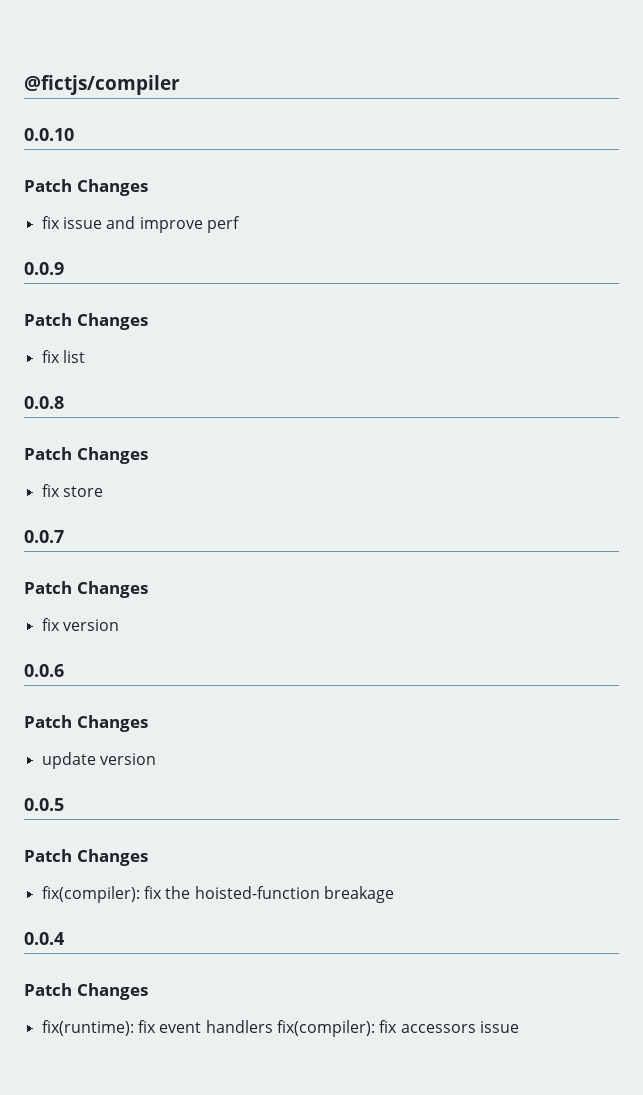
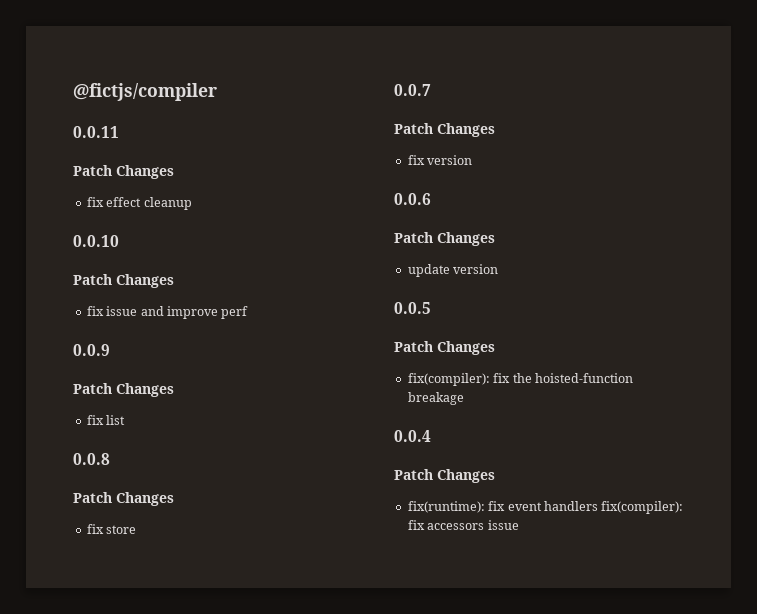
+ 0.0.11
+ Patch Changes
+ fix effect cleanup

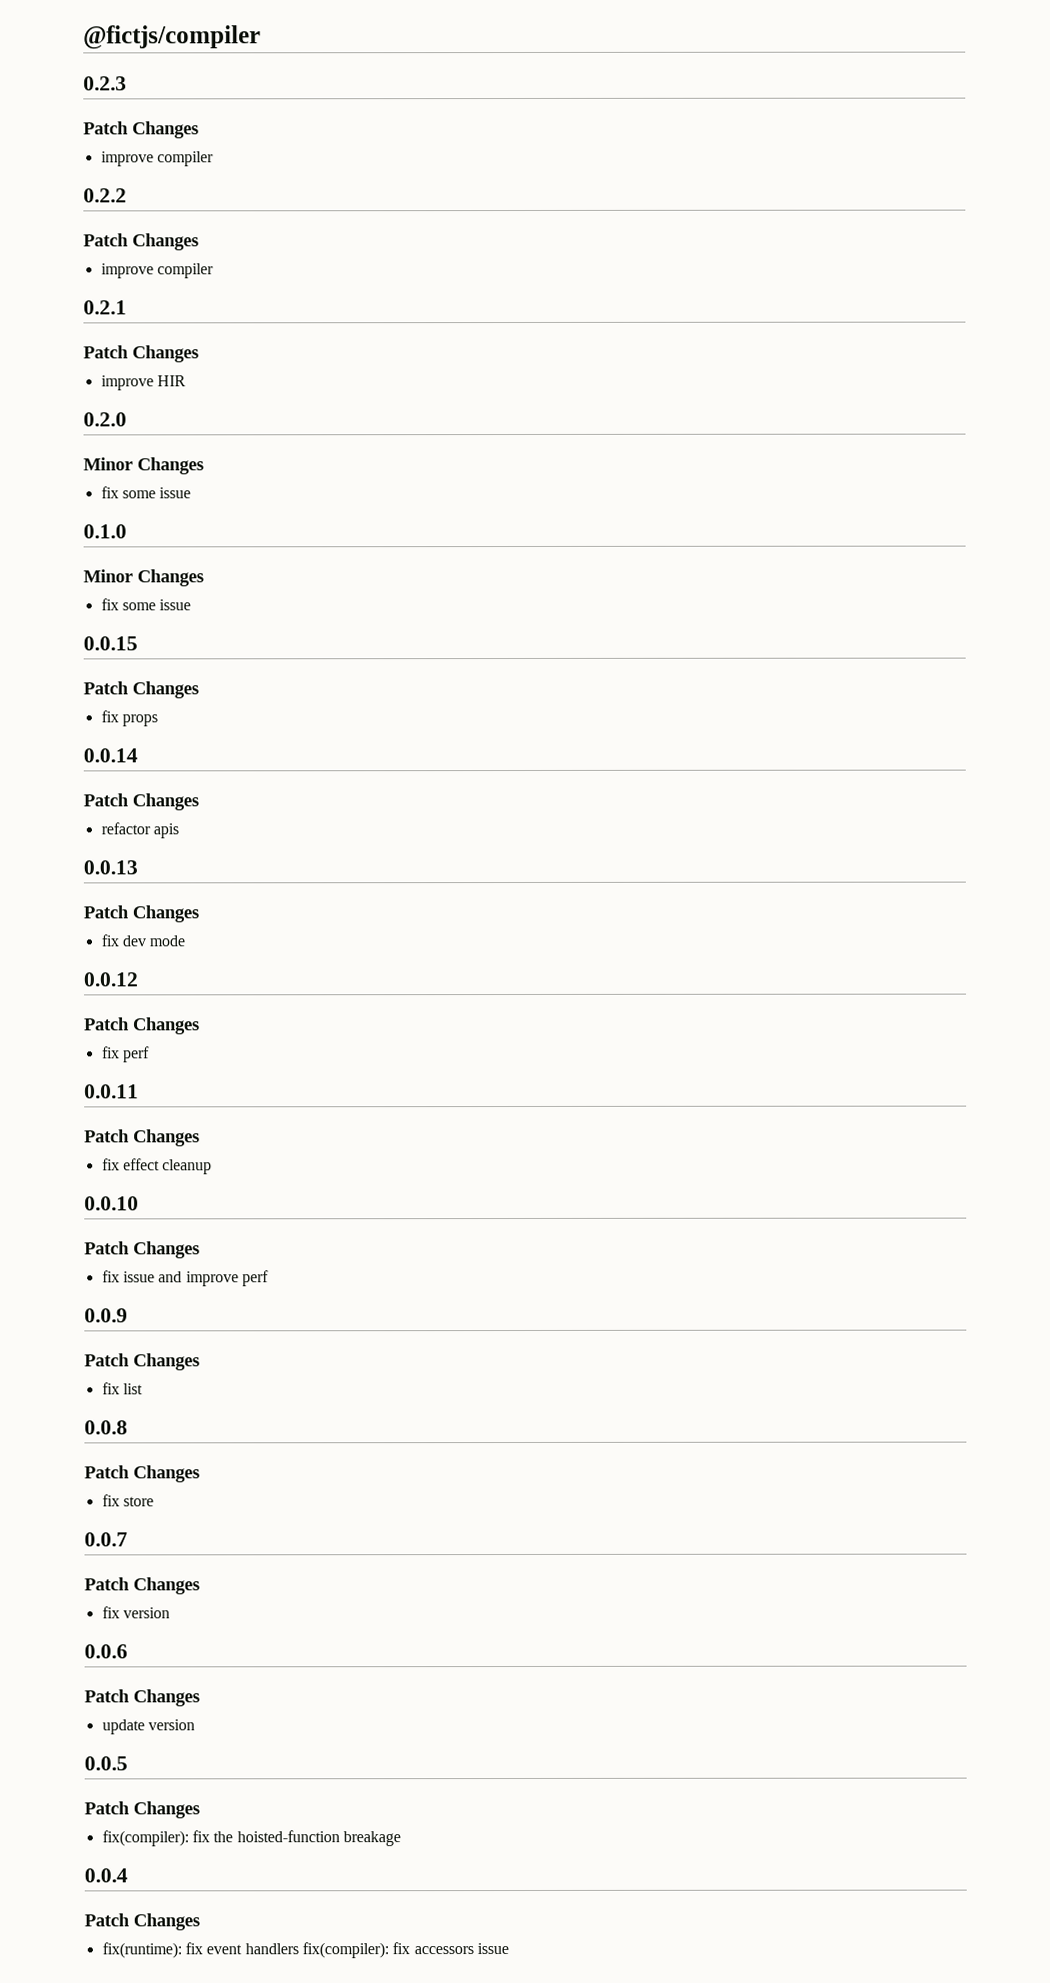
+ 0.2.3
+ Patch Changes
+ improve compiler
+ 0.2.2
+ Patch Changes
+ improve compiler
+ 0.2.1
+ Patch Changes
+ improve HIR
+ 0.2.0
+ Minor Changes
+ fix some issue
+ 0.1.0
+ Minor Changes
+ fix some issue
+ 0.0.15
+ Patch Changes
+ fix props
+ 0.0.14
+ Patch Changes
+ refactor apis
+ 0.0.13
+ Patch Changes
+ fix dev mode
+ 0.0.12
+ Patch Changes
+ fix perf

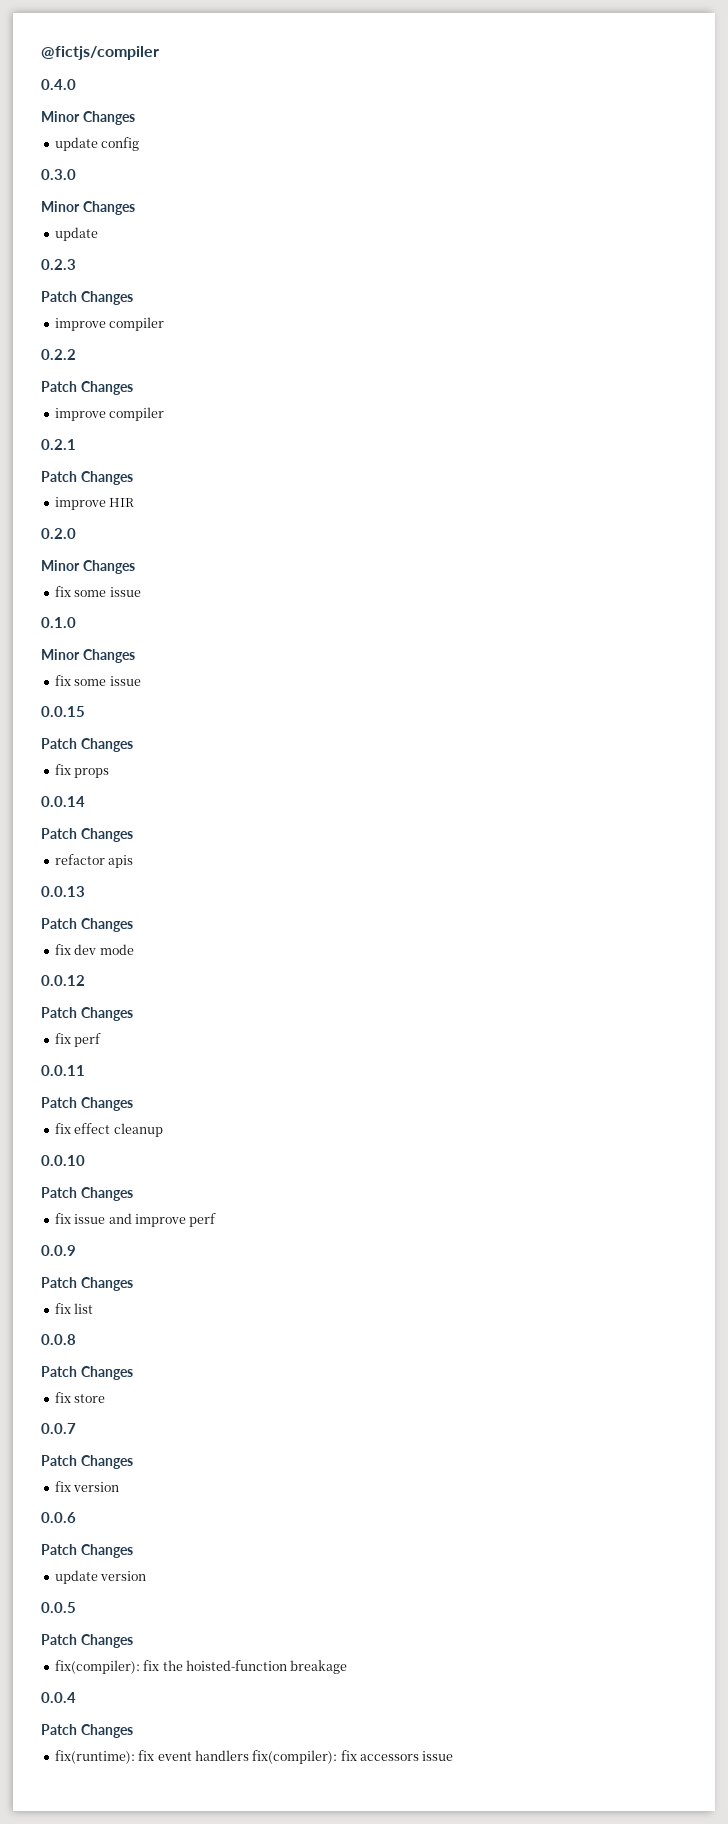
+ 0.4.0
+ Minor Changes
+ update config
+ 0.3.0
+ Minor Changes
+ update

